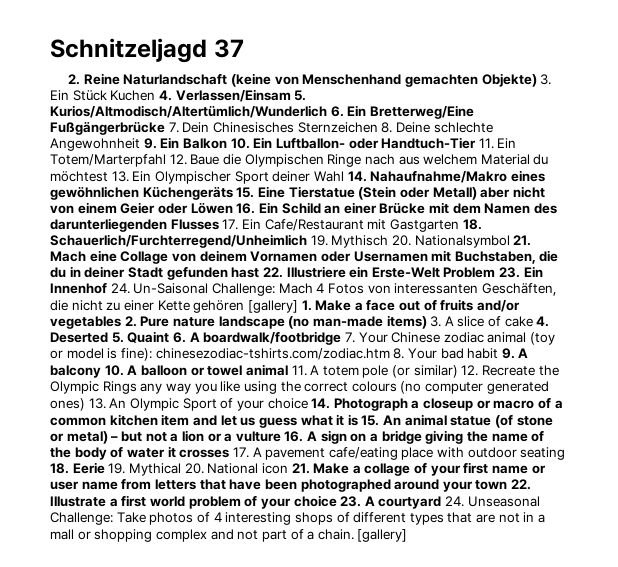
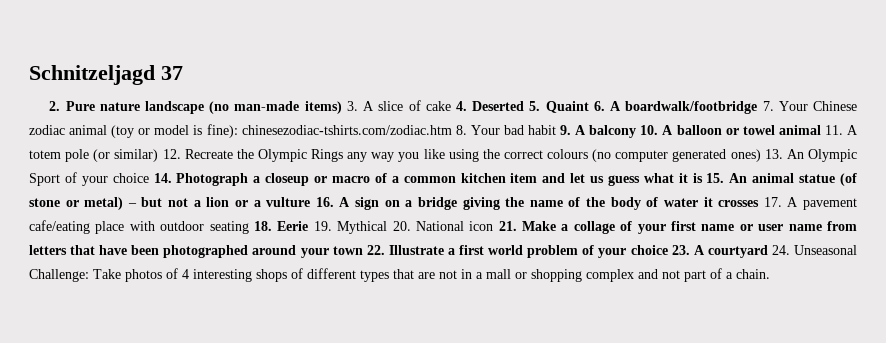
- 2. Reine Naturlandschaft (keine von Menschenhand gemachten Objekte) 3. Ein Stück Kuchen 4. Verlassen/Einsam 5. Kurios/Altmodisch/Altertümlich/Wunderlich 6. Ein Bretterweg/Eine Fußgängerbrücke 7. Dein Chinesisches Sternzeichen 8. Deine schlechte Angewohnheit 9. Ein Balkon 10. Ein Luftballon- oder Handtuch-Tier 11. Ein Totem/Marterpfahl 12. Baue die Olympischen Ringe nach aus welchem Material du möchtest 13. Ein Olympischer Sport deiner Wahl 14. Nahaufnahme/Makro eines gewöhnlichen Küchengeräts 15. Eine Tierstatue (Stein oder Metall) aber nicht von einem Geier oder Löwen 16. Ein Schild an einer Brücke mit dem Namen des darunterliegenden Flusses 17. Ein Cafe/Restaurant mit Gastgarten 18. Schauerlich/Furchterregend/Unheimlich 19. Mythisch 20. Nationalsymbol 21. Mach eine Collage von deinem Vornamen oder Usernamen mit Buchstaben, die du in deiner Stadt gefunden hast 22. Illustriere ein Erste-Welt Problem 23. Ein Innenhof 24. Un-Saisonal Challenge: Mach 4 Fotos von interessanten Geschäften, die nicht zu einer Kette gehören [gallery] 1. Make a face out of fruits and/or vegetables 2. Pure nature landscape (no man-made items) 3. A slice of cake 4. Deserted 5. Quaint 6. A boardwalk/footbridge 7. Your Chinese zodiac animal (toy or model is fine):
+ 2. Pure nature landscape (no man-made items) 3. A slice of cake 4. Deserted 5. Quaint 6. A boardwalk/footbridge 7. Your Chinese zodiac animal (toy or model is fine):
- Take photos of 4 interesting shops of different types that are not in a mall or shopping complex and not part of a chain. [gallery]
+ Take photos of 4 interesting shops of different types that are not in a mall or shopping complex and not part of a chain.

